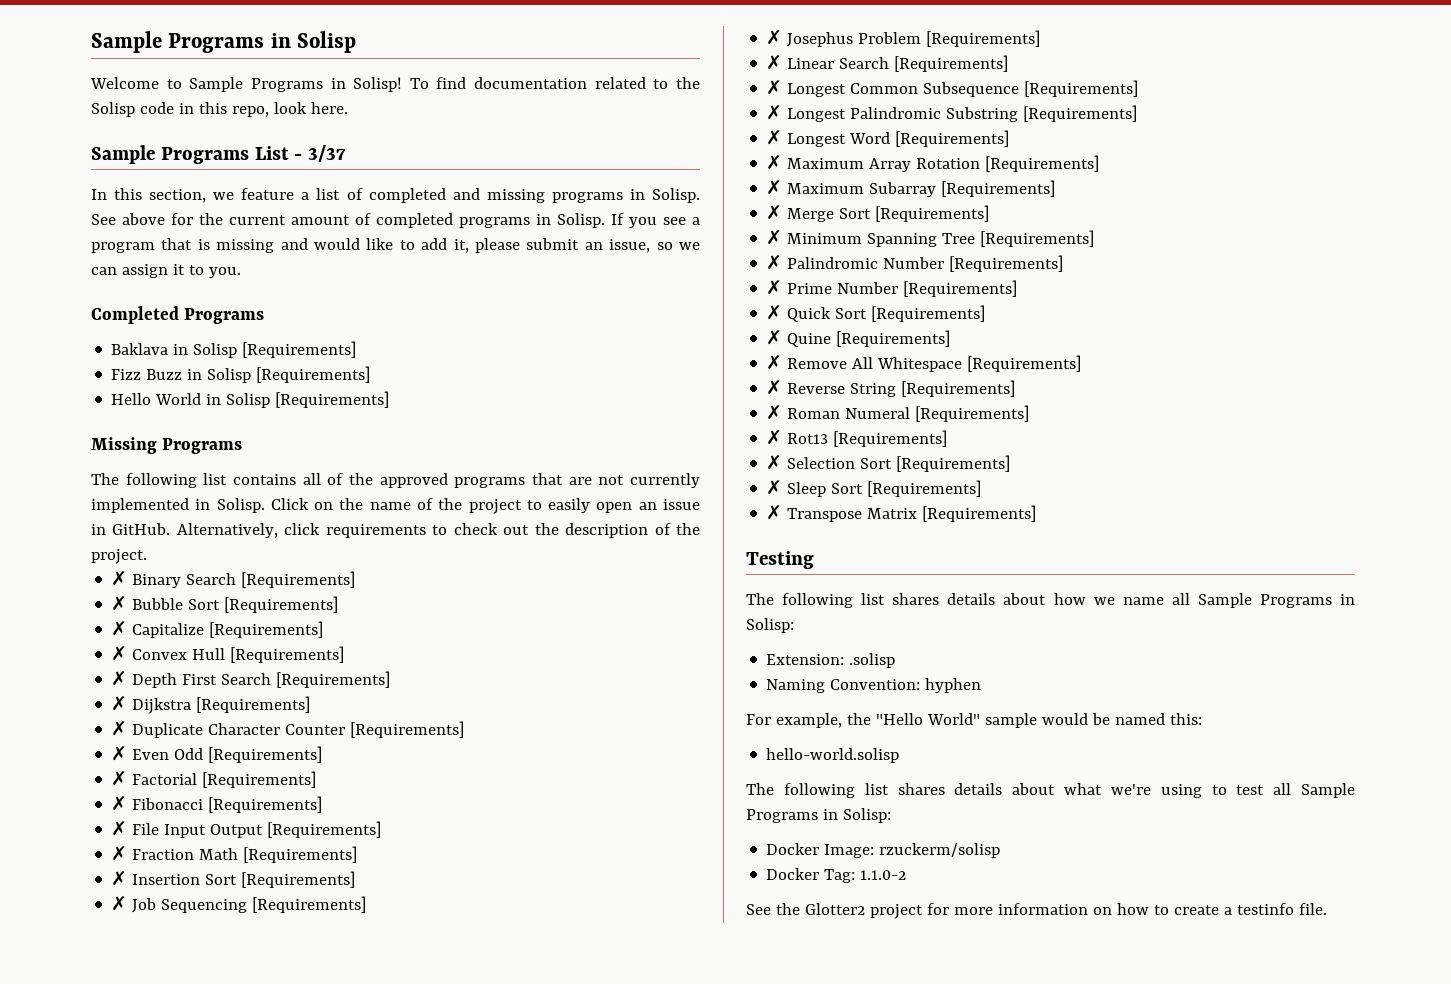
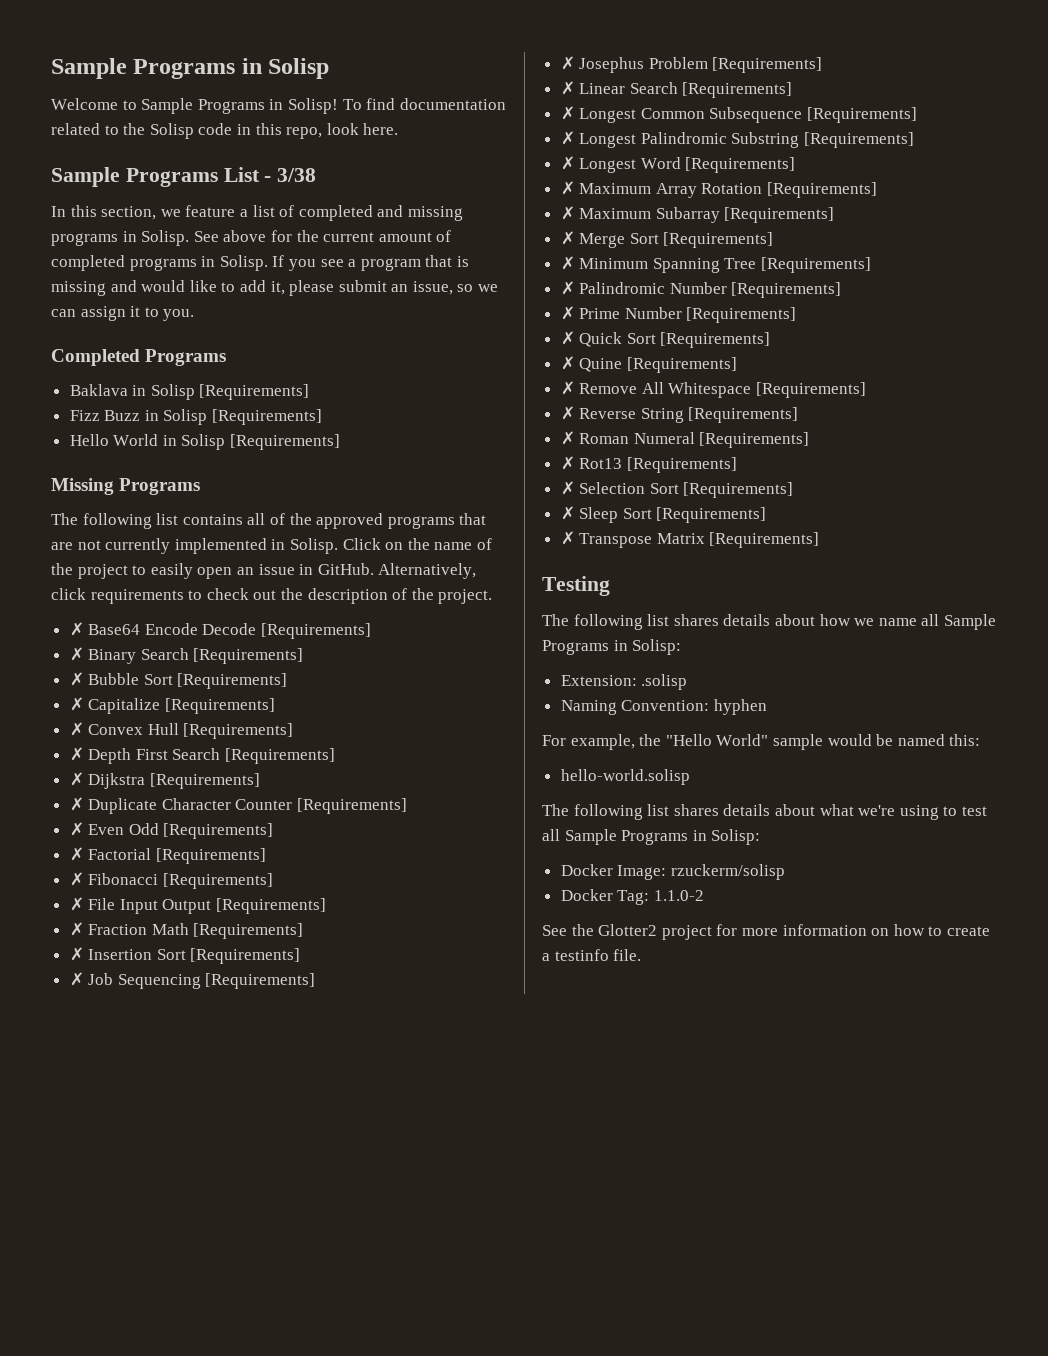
- Sample Programs List - 3/37
+ Sample Programs List - 3/38
+ ✗ Base64 Encode Decode [Requirements]

